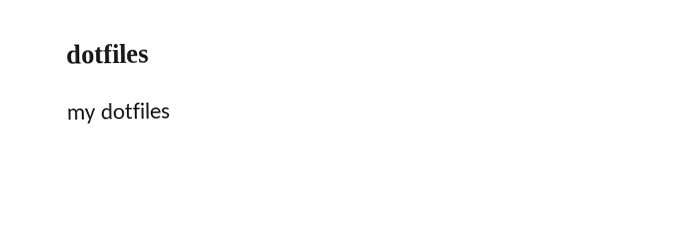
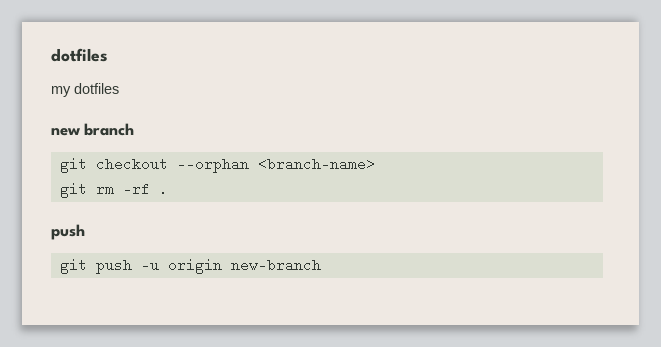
+ new branch
+ git checkout --orphan <branch-name>
+ git rm -rf .
+ push
+ git push -u origin new-branch

